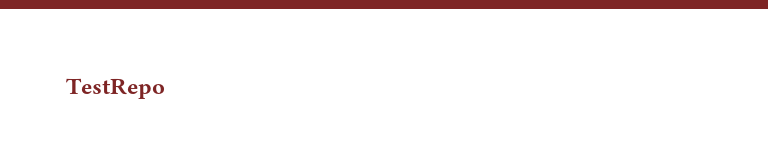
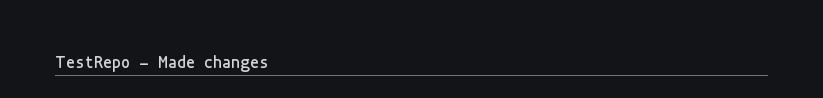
- TestRepo
+ TestRepo - Made changes

